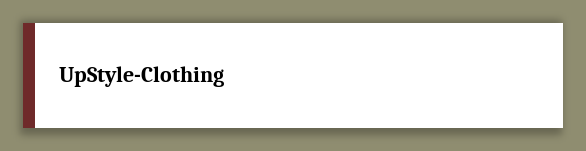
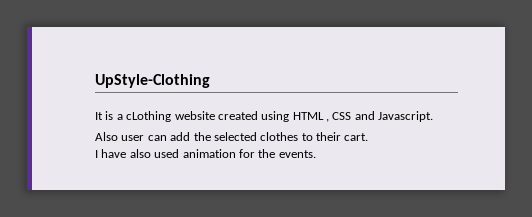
+ It is a cLothing website created using HTML , CSS and Javascript.
+ Also user can add the selected clothes to their cart.
+ I have also used animation for the events.

